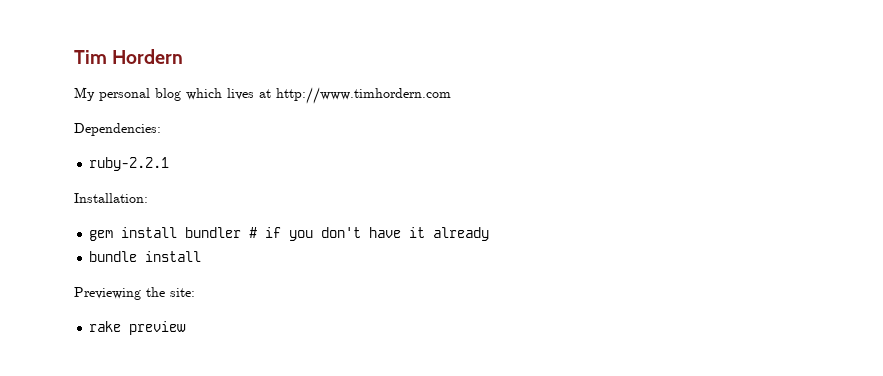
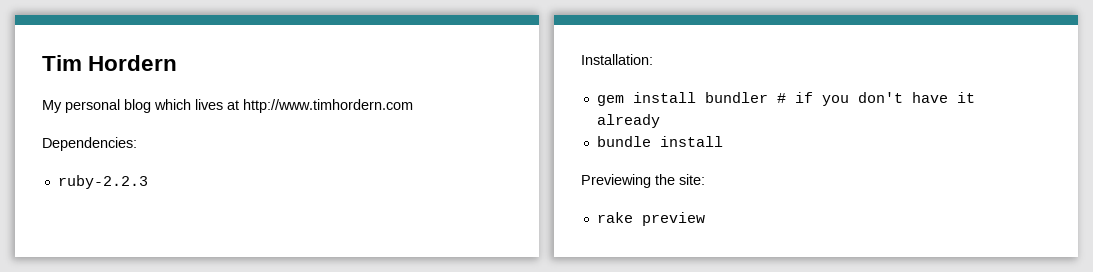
- ruby-2.2.1
+ ruby-2.2.3

